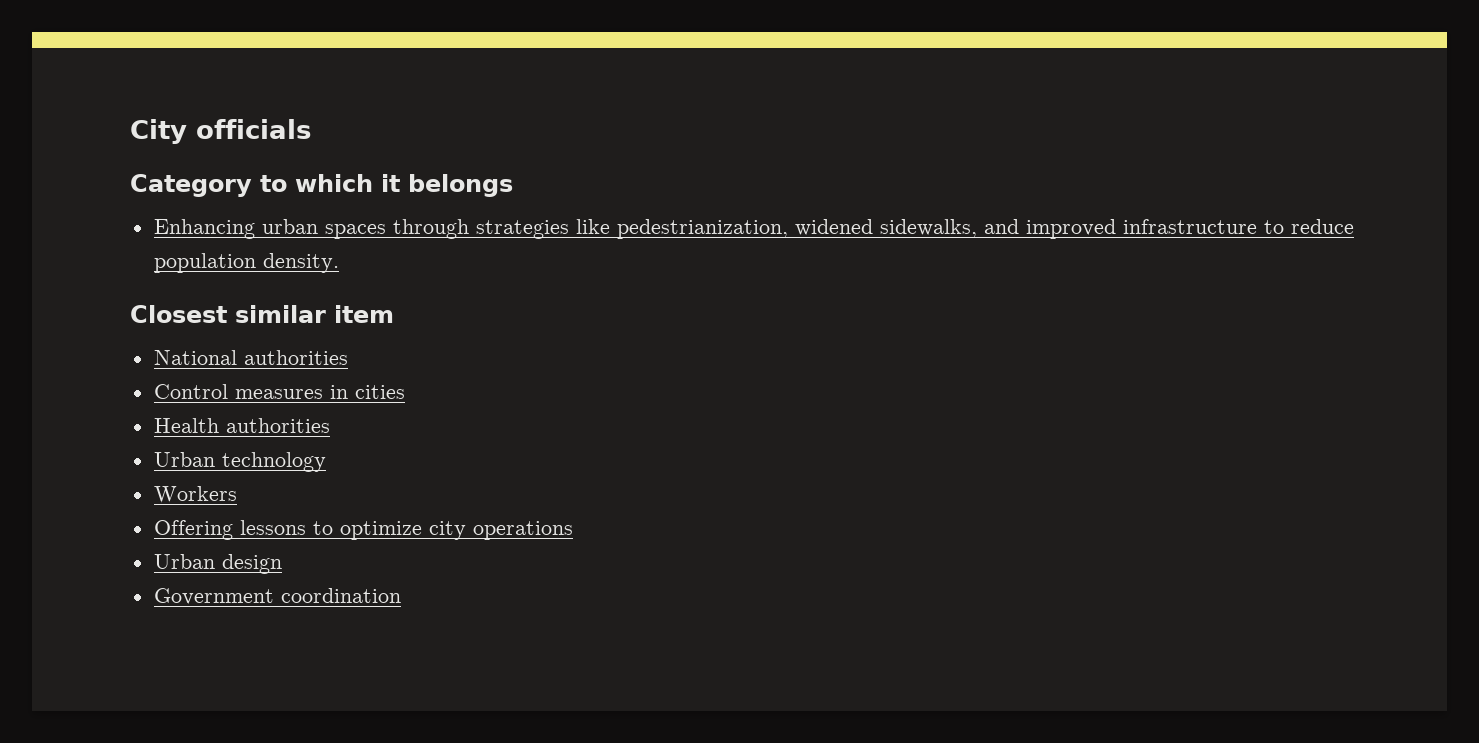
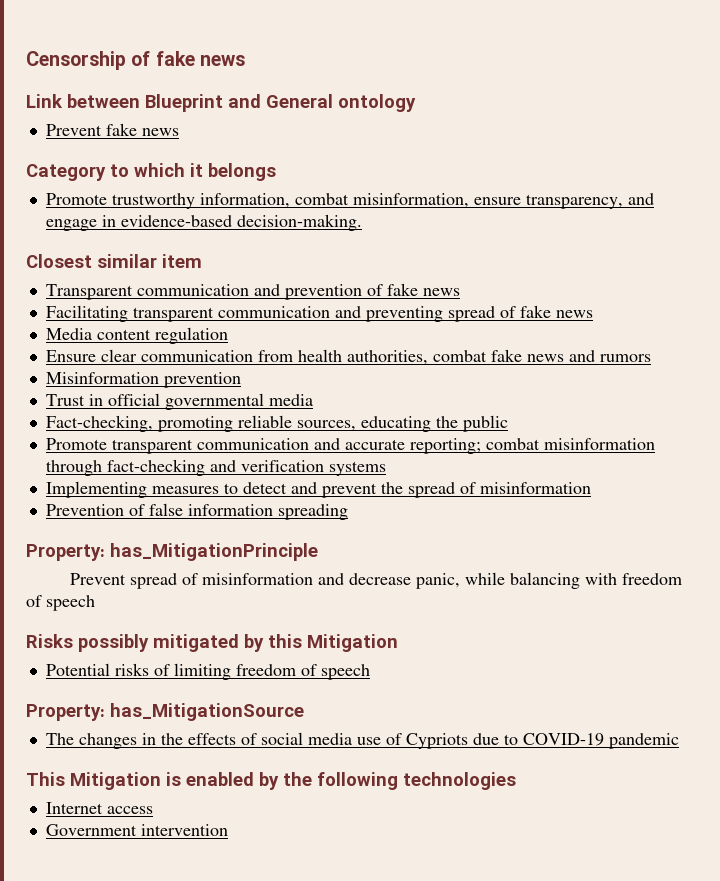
- City officials
+ Censorship of fake news
+ Link between Blueprint and General ontology
+ Prevent fake news
- Enhancing urban spaces through strategies like pedestrianization, widened sidewalks, and improved infrastructure to reduce population density.
+ Promote trustworthy information, combat misinformation, ensure transparency, and engage in evidence-based decision-making.
  Closest similar item
- National authorities
- Control measures in cities
- Health authorities
- Urban technology
- Workers
- Offering lessons to optimize city operations
- Urban design
+ Transparent communication and prevention of fake news
+ Facilitating transparent communication and preventing spread of fake news
+ Media content regulation
+ Ensure clear communication from health authorities, combat fake news and rumors
+ Misinformation prevention
+ Trust in official governmental media
+ Fact-checking, promoting reliable sources, educating the public
+ Promote transparent communication and accurate reporting; combat misinformation through fact-checking and verification systems
+ Implementing measures to detect and prevent the spread of misinformation
+ Prevention of false information spreading
+ Property: has_MitigationPrinciple
+ Prevent spread of misinformation and decrease panic, while balancing with freedom of speech
+ Risks possibly mitigated by this Mitigation
+ Potential risks of limiting freedom of speech
+ Property: has_MitigationSource
+ The changes in the effects of social media use of Cypriots due to COVID-19 pandemic
+ This Mitigation is enabled by the following technologies
+ Internet access
- Government coordination
+ Government intervention

